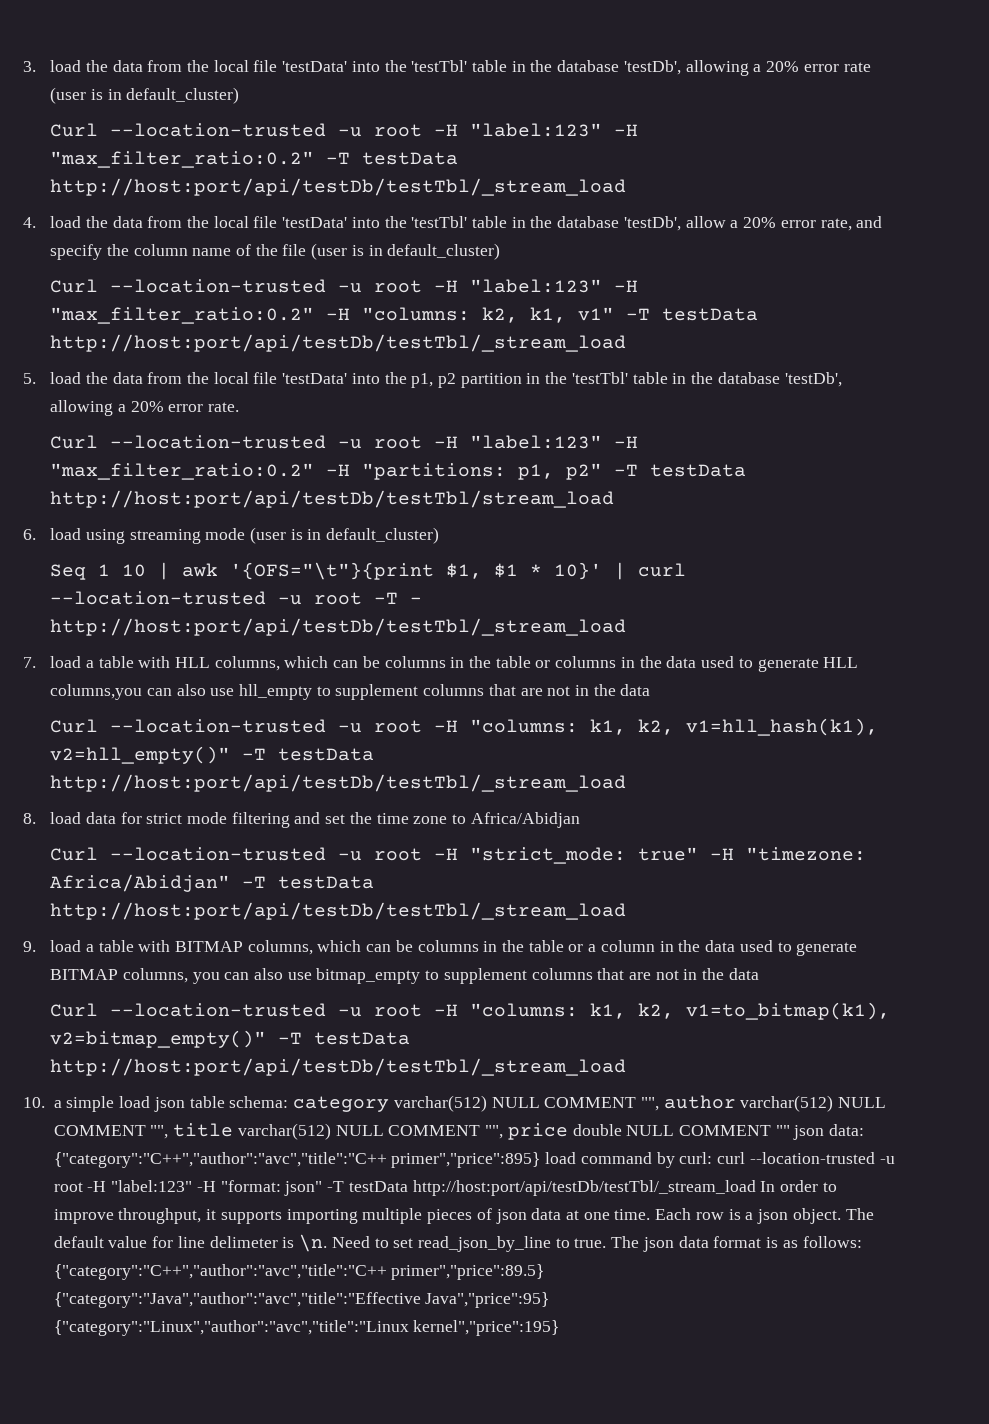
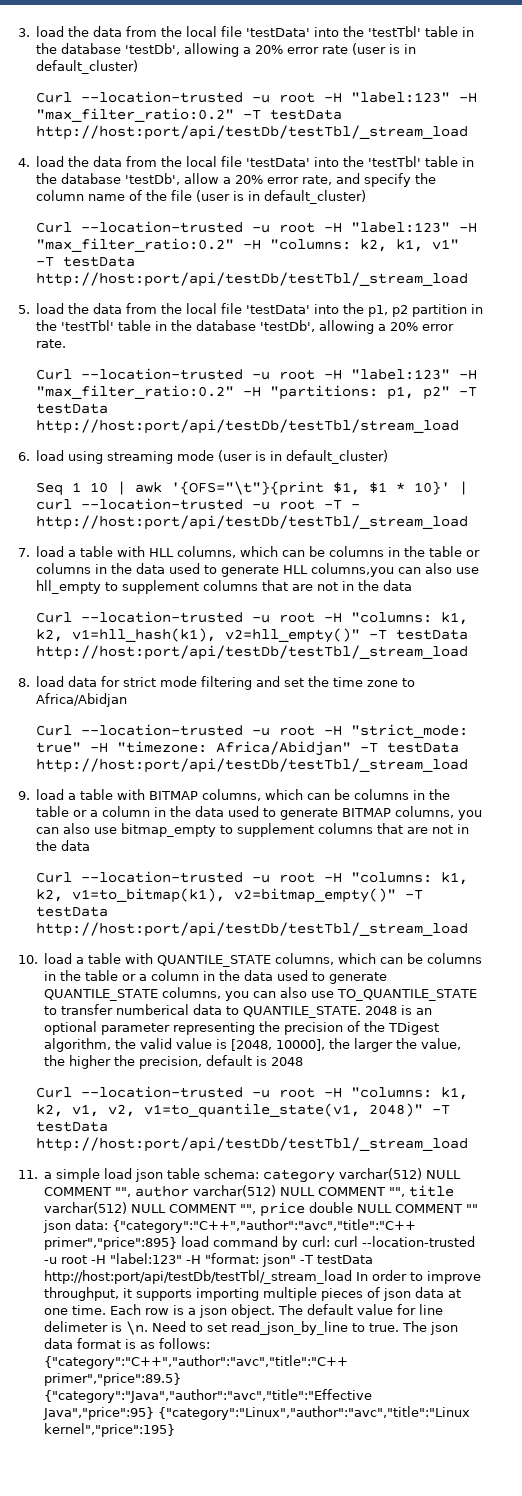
- 10. a simple load json table schema:
+ 10. load a table with QUANTILE_STATE columns, which can be columns in the table or a column in the data used to generate QUANTILE_STATE columns, you can also use TO_QUANTILE_STATE to transfer numberical data to QUANTILE_STATE. 2048 is an optional parameter representing the precision of the TDigest algorithm, the valid value is [2048, 10000], the larger the value, the higher the precision, default is 2048
+ Curl --location-trusted -u root -H "columns: k1, k2, v1, v2, v1=to_quantile_state(v1, 2048)" -T testData http://host:port/api/testDb/testTbl/_stream_load
+ 11. a simple load json table schema:

